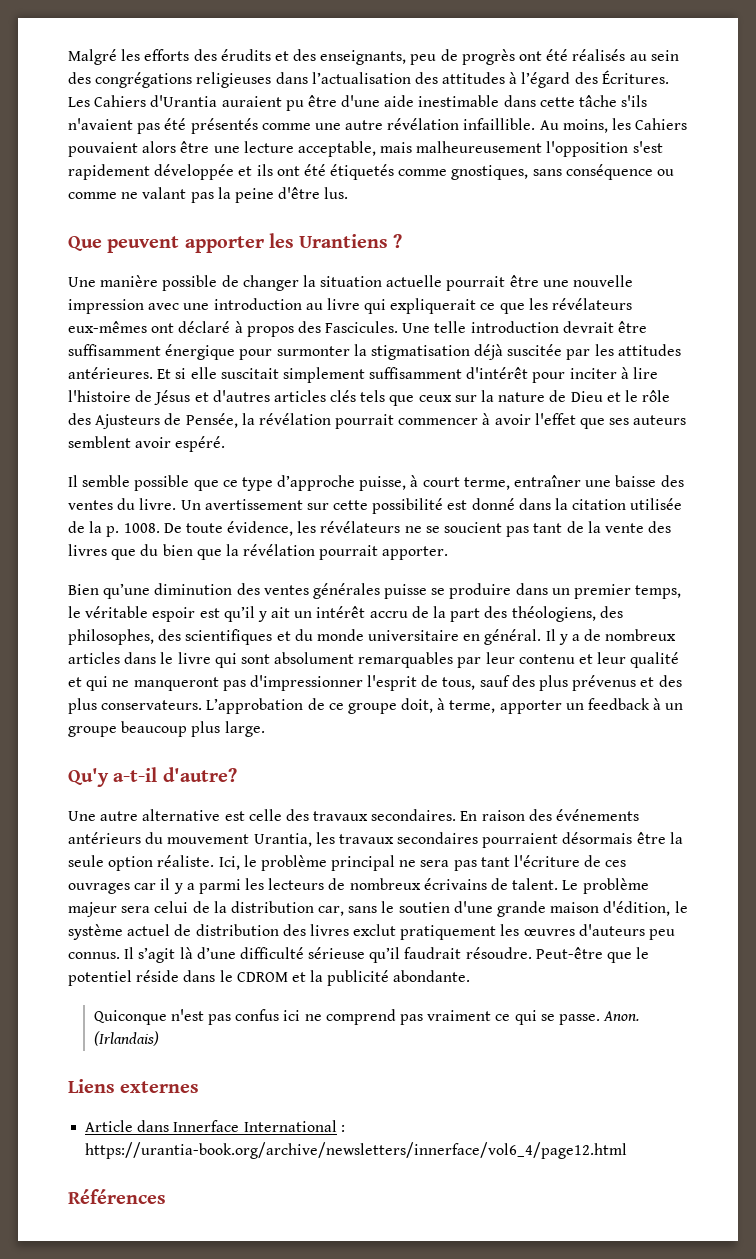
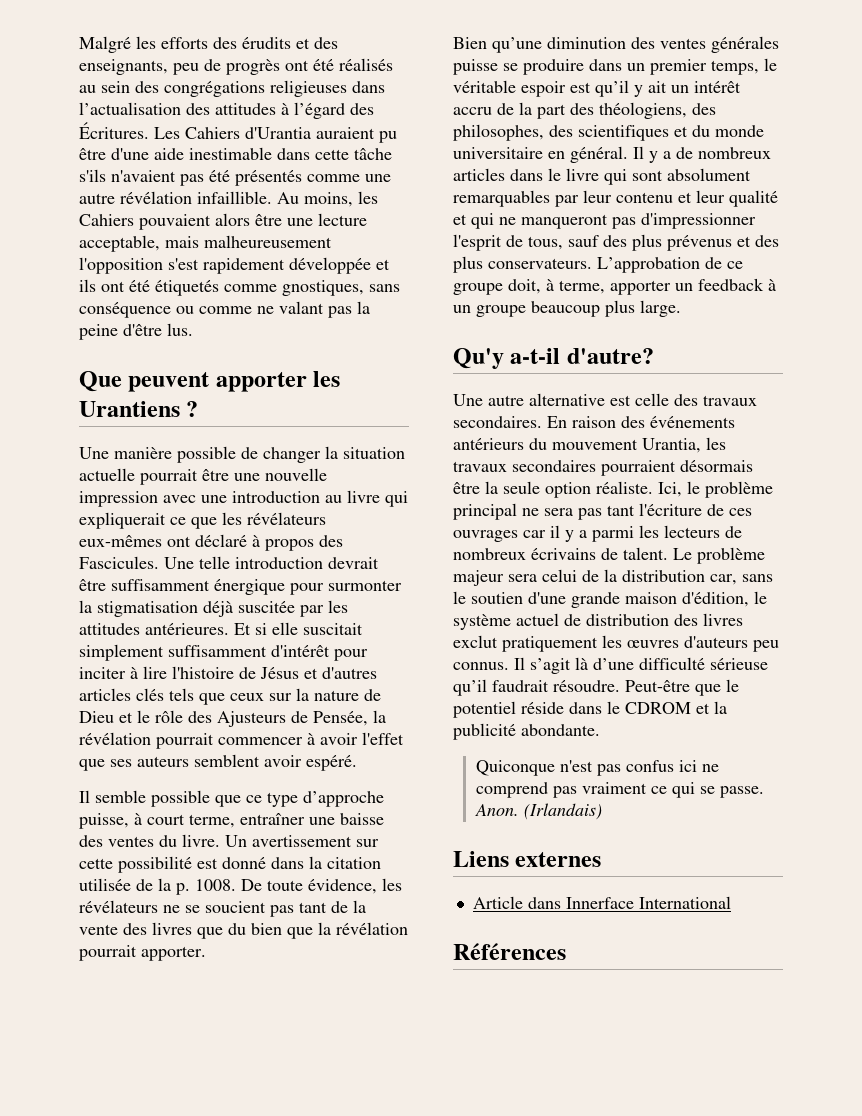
- Article dans Innerface International : https://urantia-book.org/archive/newsletters/innerface/vol6_4/page12.html
+ Article dans Innerface International

